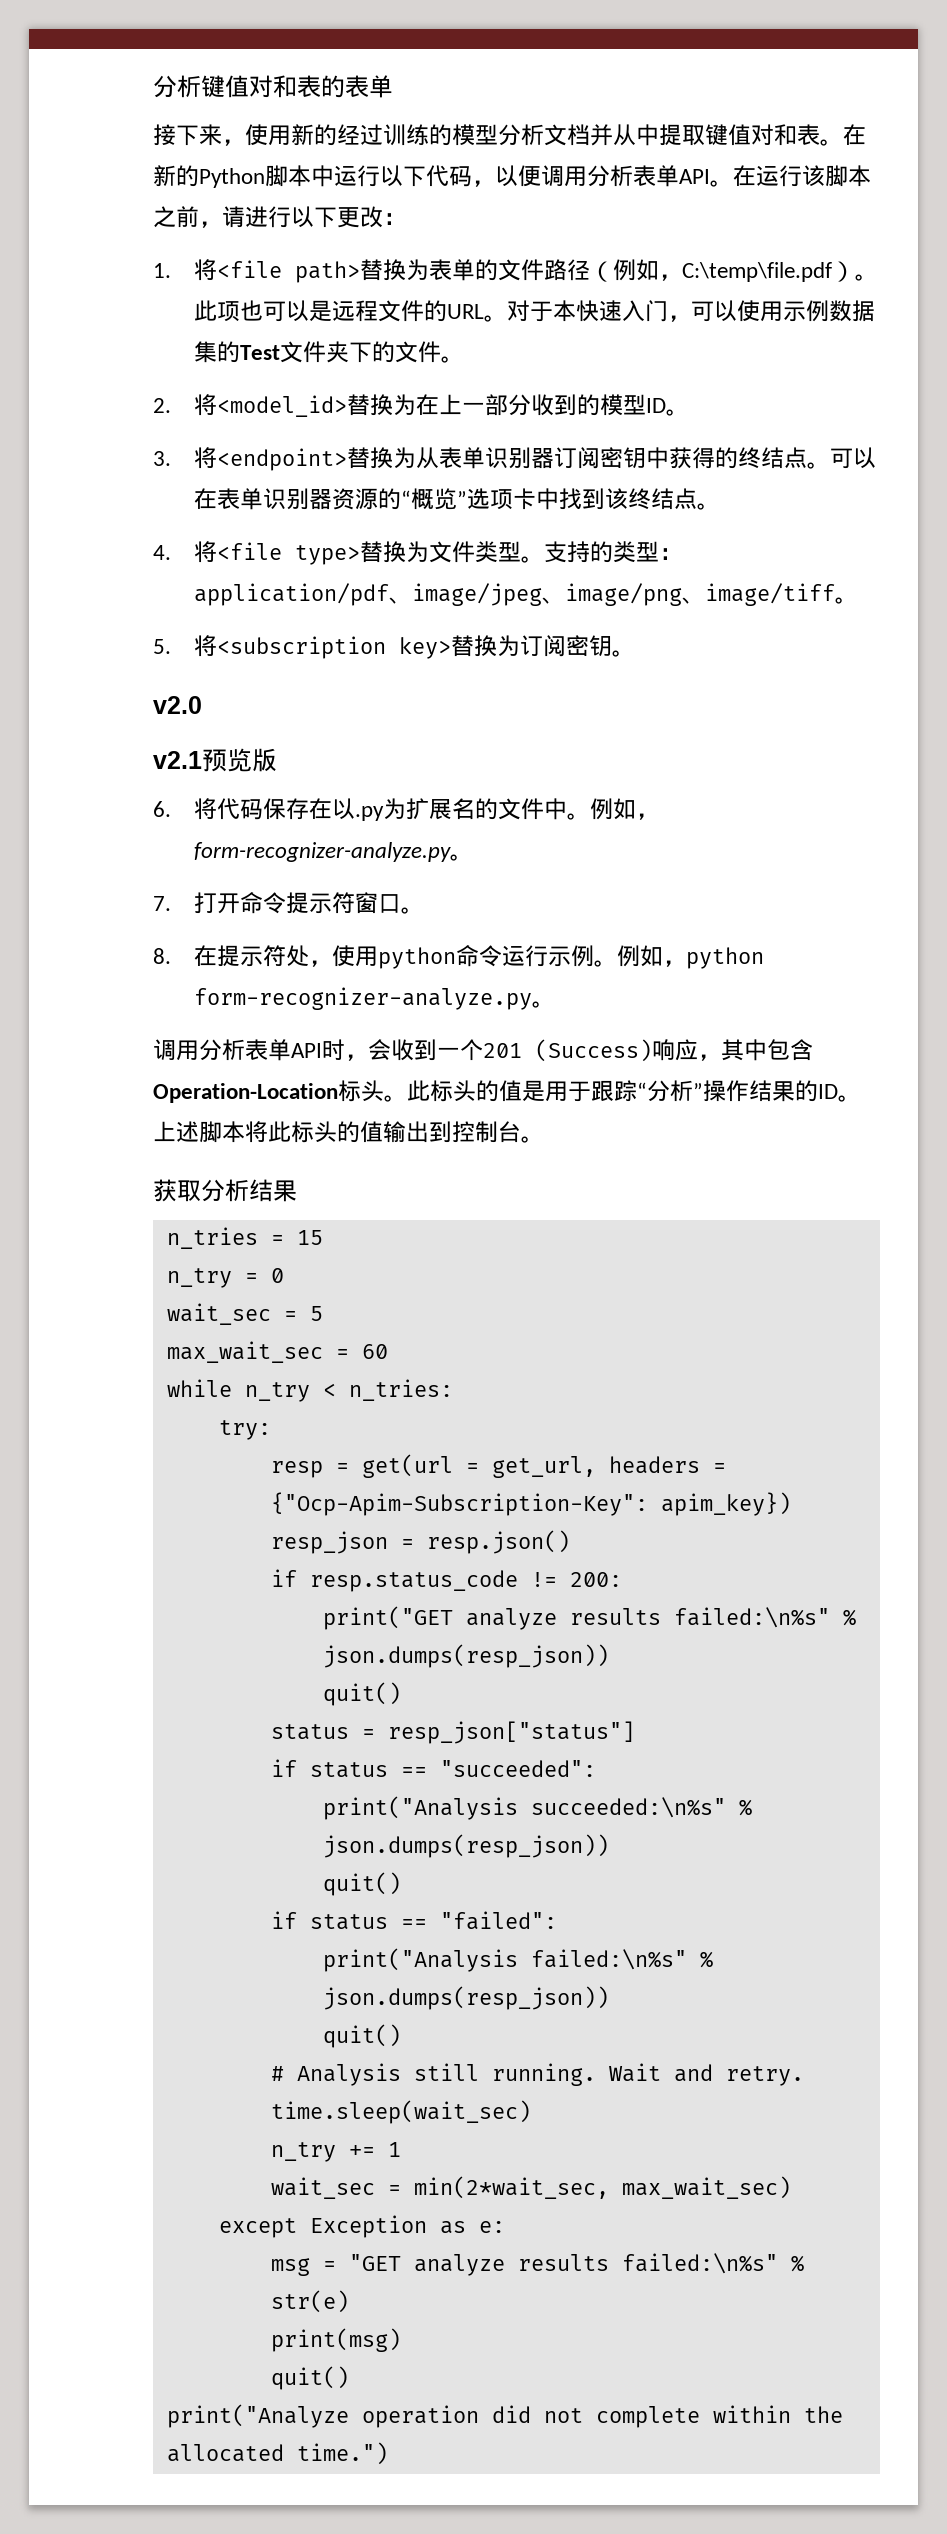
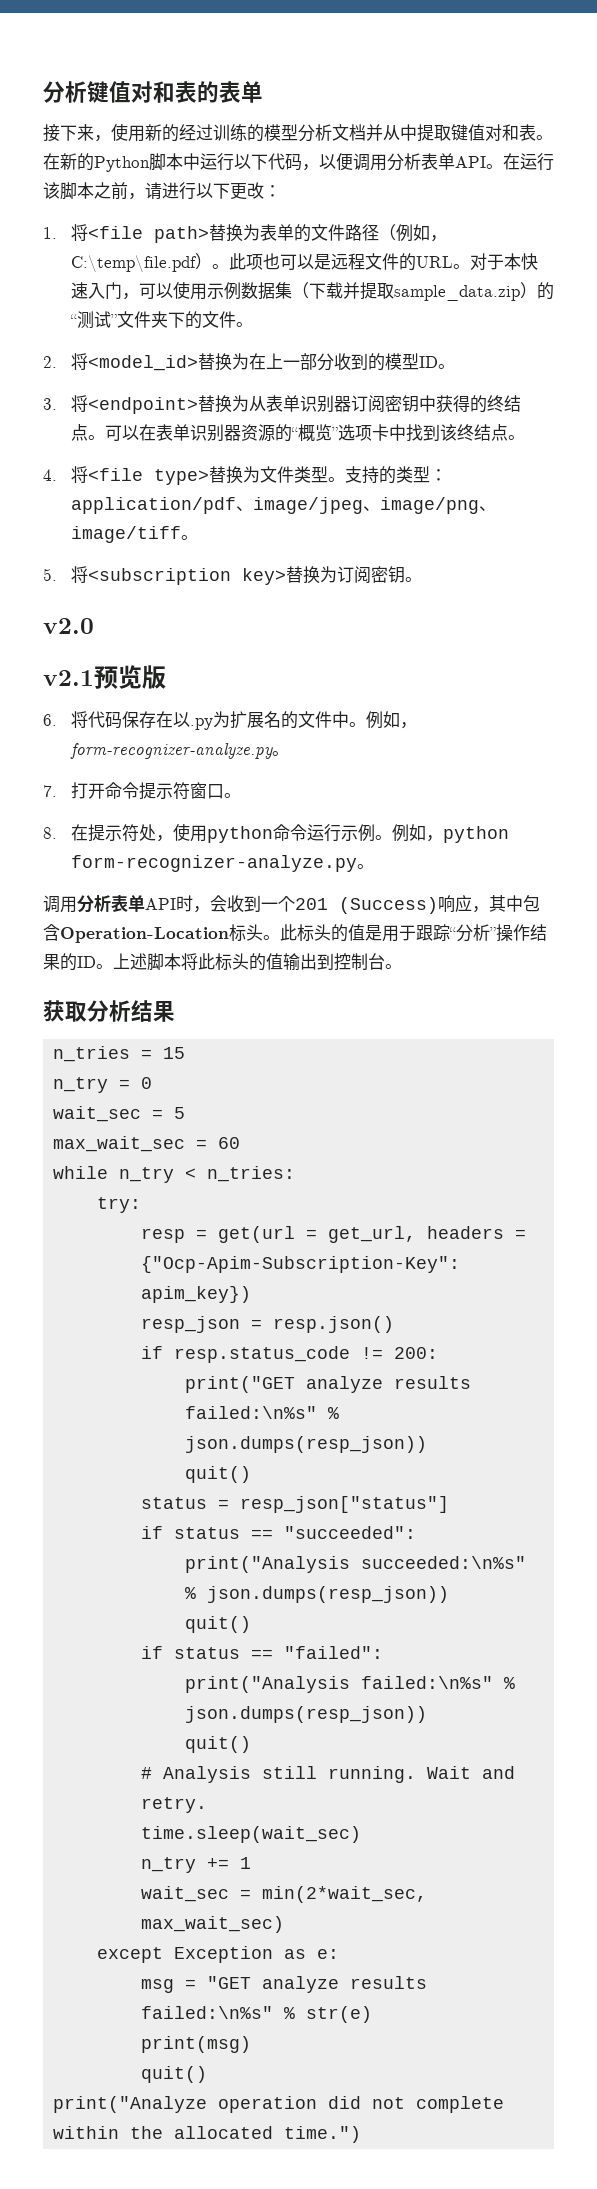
- 对于本快速入门，可以使用示例数据集的Test文件夹下的文件。
+ 对于本快速入门，可以使用示例数据集（下载并提取sample_data.zip）的“测试”文件夹下的文件。

